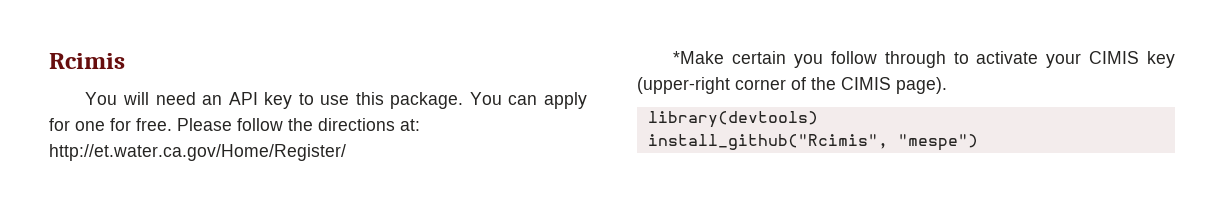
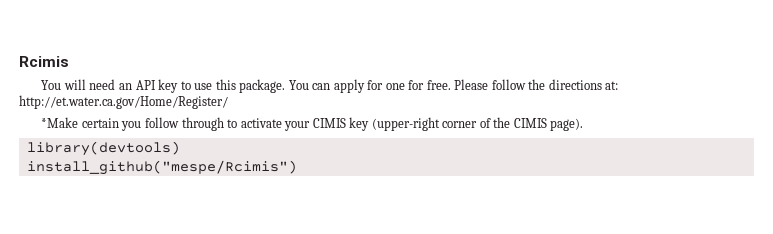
- install_github("Rcimis", "mespe")
+ install_github("mespe/Rcimis")

